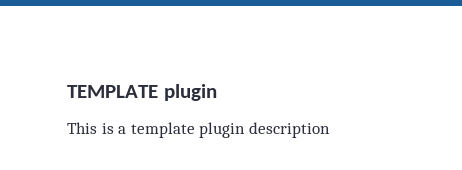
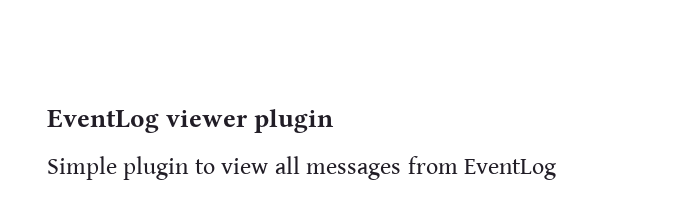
- TEMPLATE plugin
+ EventLog viewer plugin
- This is a template plugin description
+ Simple plugin to view all messages from EventLog

